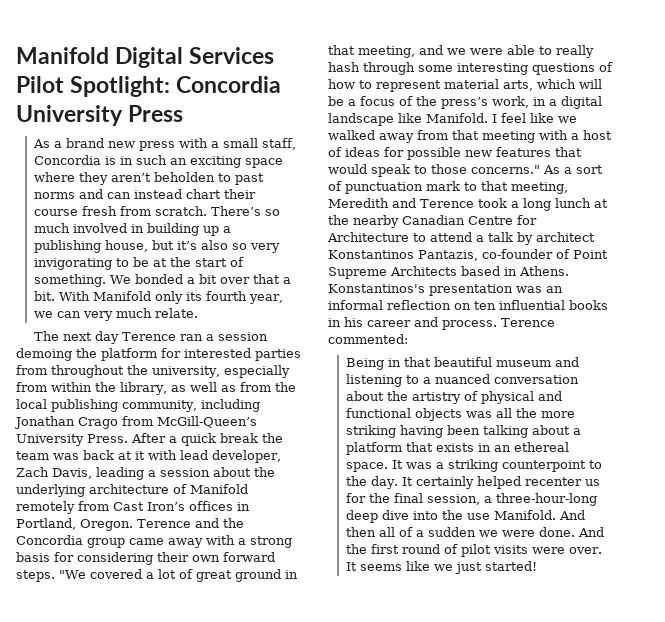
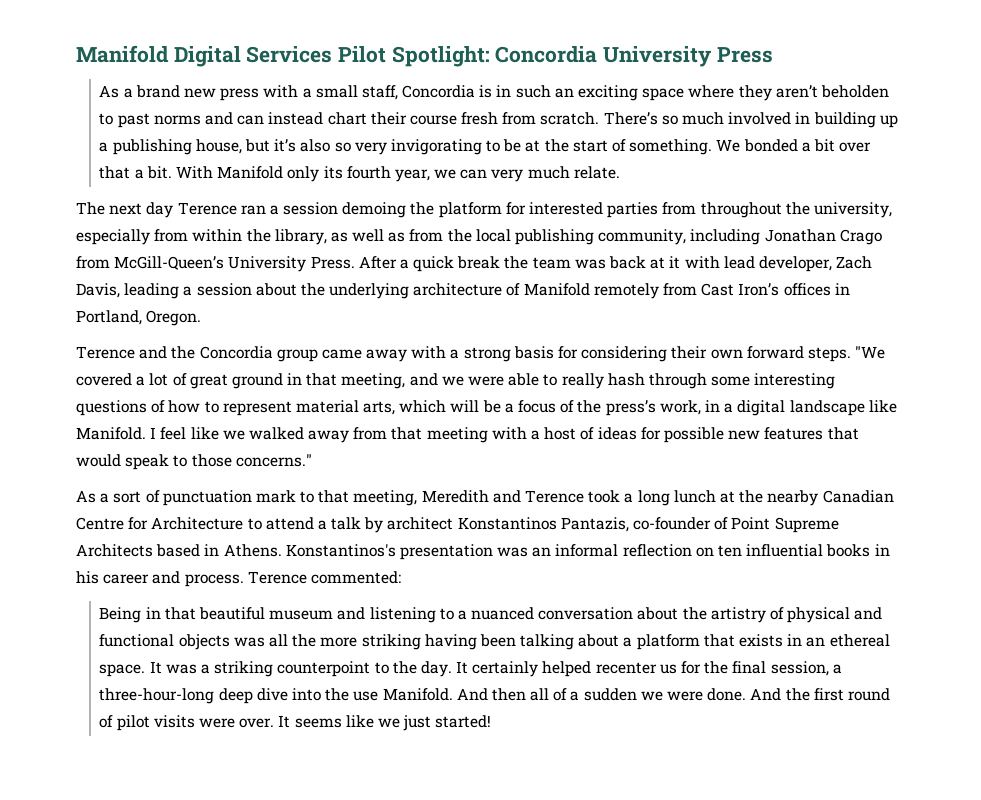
- After a quick break the team was back at it with lead developer, Zach Davis, leading a session about the underlying architecture of Manifold remotely from Cast Iron’s offices in Portland, Oregon. Terence and the Concordia group came away with a strong basis for considering their own forward steps.
+ After a quick break the team was back at it with lead developer, Zach Davis, leading a session about the underlying architecture of Manifold remotely from Cast Iron’s offices in Portland, Oregon.
+ Terence and the Concordia group came away with a strong basis for considering their own forward steps.
- I feel like we walked away from that meeting with a host of ideas for possible new features that would speak to those concerns." As a sort of punctuation mark to that meeting, Meredith and Terence took a long lunch at the nearby Canadian Centre for Architecture to attend a talk by architect Konstantinos Pantazis, co-founder of Point Supreme Architects based in Athens.
+ I feel like we walked away from that meeting with a host of ideas for possible new features that would speak to those concerns."
+ As a sort of punctuation mark to that meeting, Meredith and Terence took a long lunch at the nearby Canadian Centre for Architecture to attend a talk by architect Konstantinos Pantazis, co-founder of Point Supreme Architects based in Athens.

